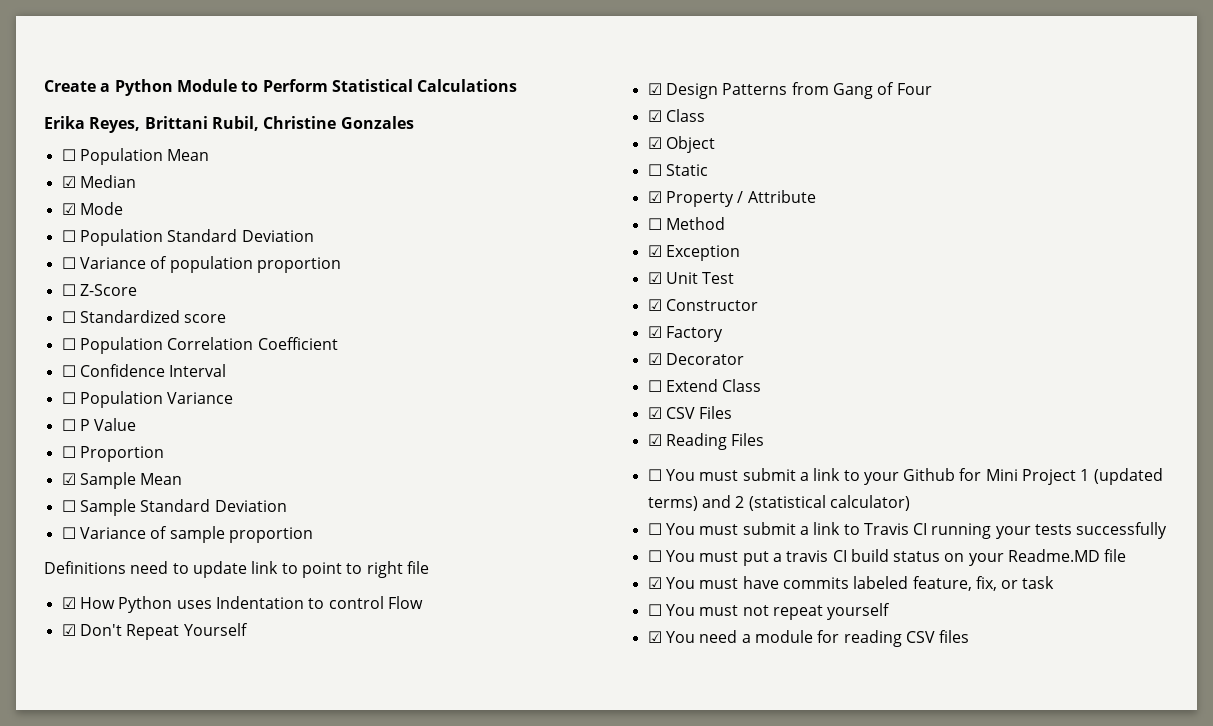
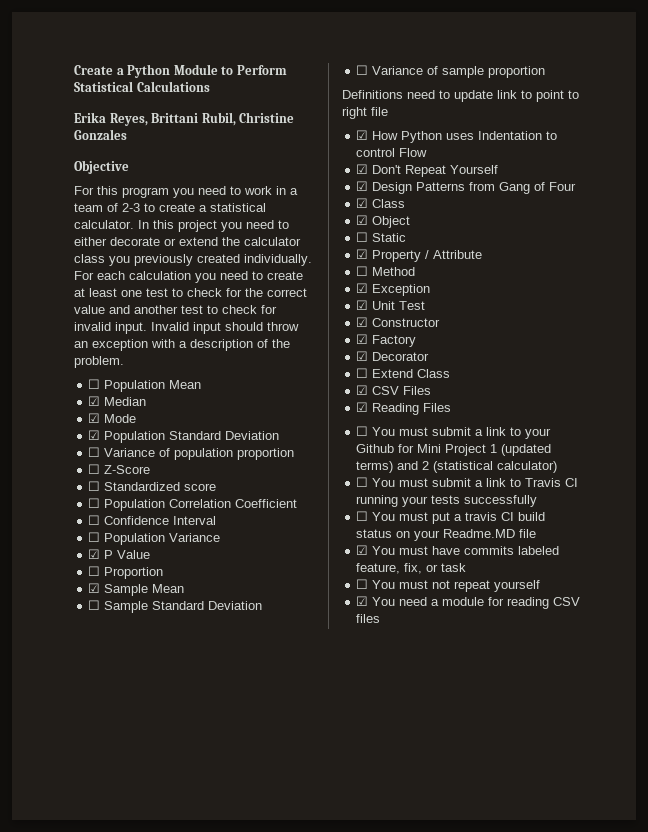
+ Objective
+ For this program you need to work in a team of 2-3 to create a statistical calculator. In this project you need to either decorate or extend the calculator class you previously created individually. For each calculation you need to create at least one test to check for the correct value and another test to check for invalid input. Invalid input should throw an exception with a description of the problem.
- ☐ Population Standard Deviation
+ ☑ Population Standard Deviation
- ☐ P Value
+ ☑ P Value

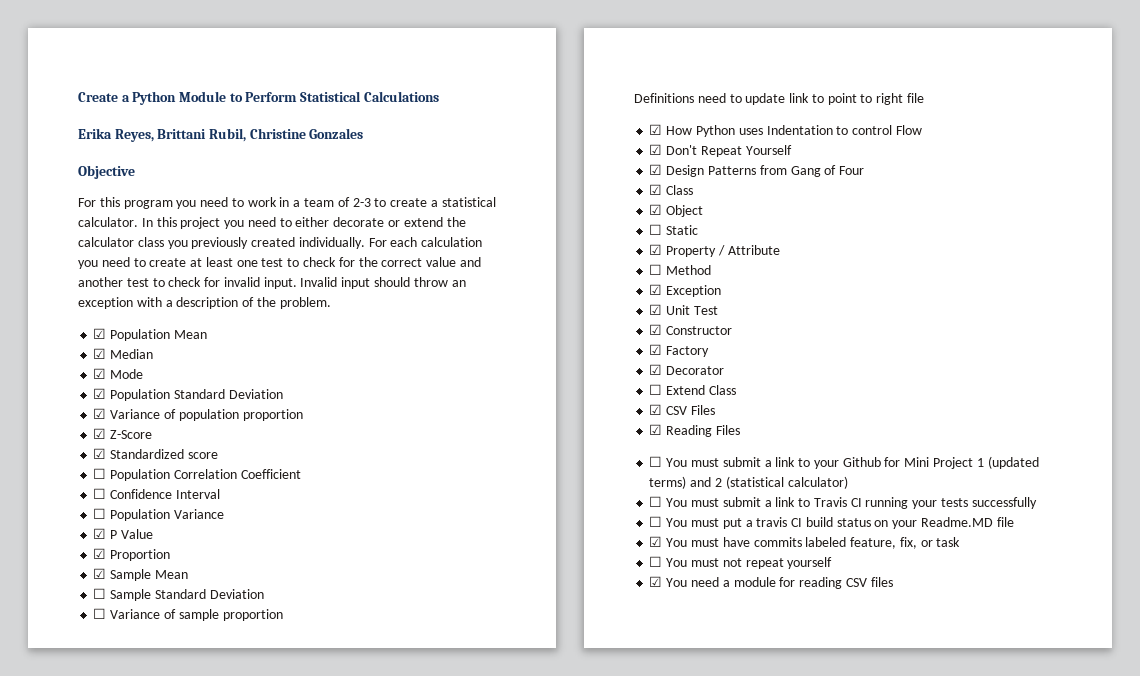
- ☐ Population Mean
+ ☑ Population Mean
- ☐ Variance of population proportion
+ ☑ Variance of population proportion
- ☐ Z-Score
+ ☑ Z-Score
- ☐ Standardized score
+ ☑ Standardized score
- ☐ Proportion
+ ☑ Proportion

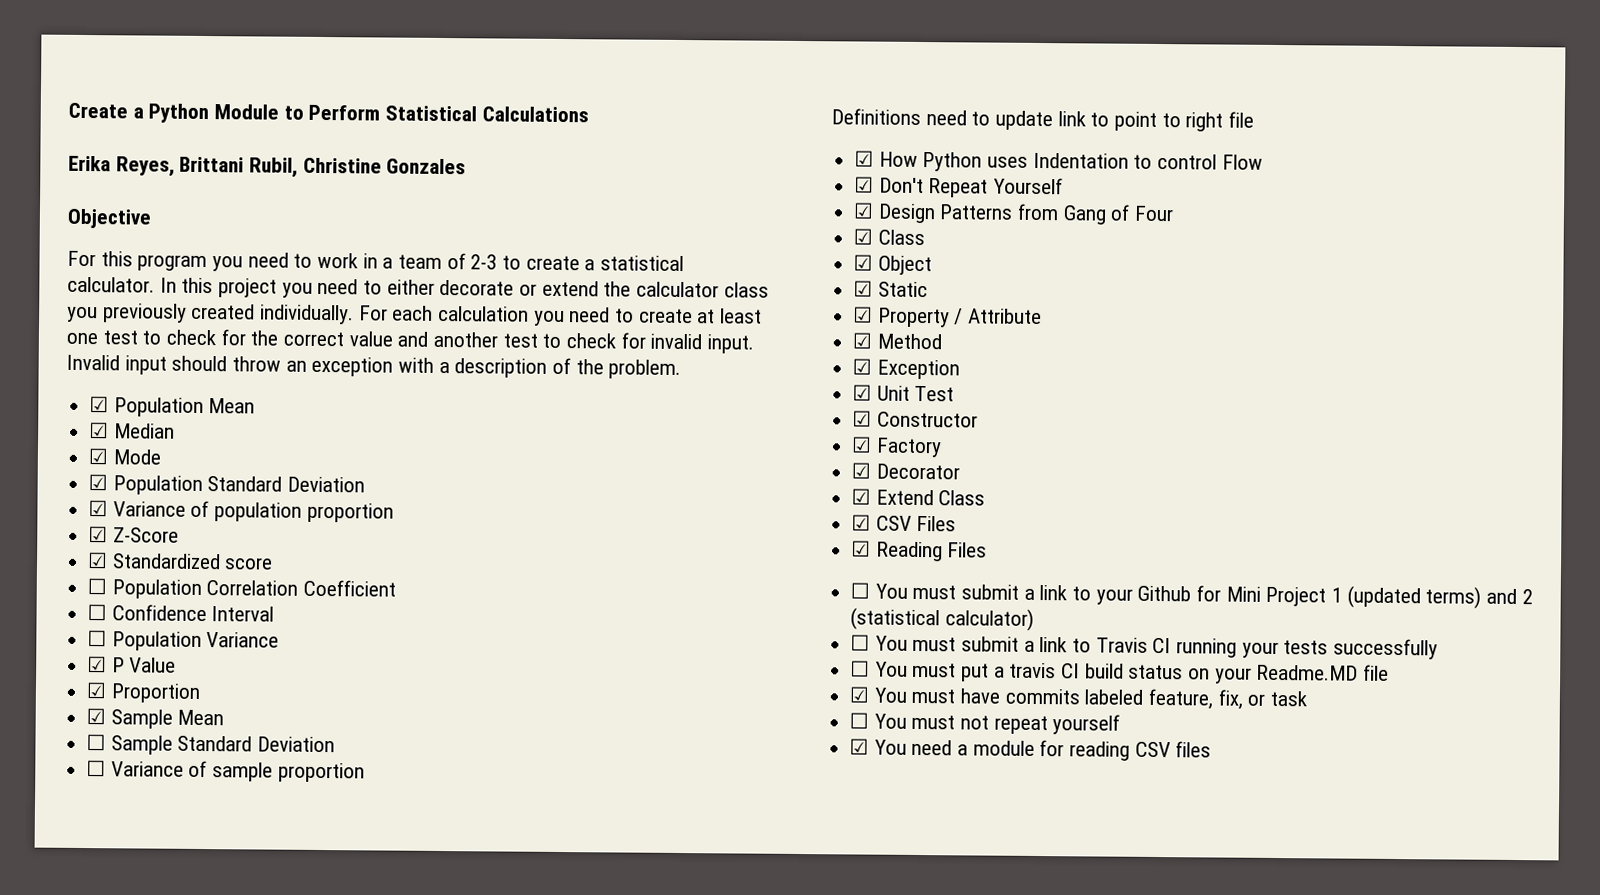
- ☐ Static
+ ☑ Static
- ☐ Method
+ ☑ Method
- ☐ Extend Class
+ ☑ Extend Class

